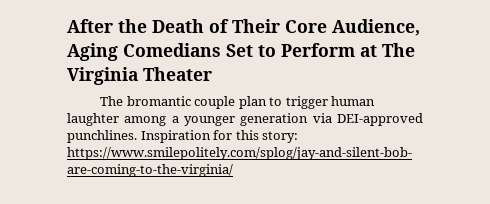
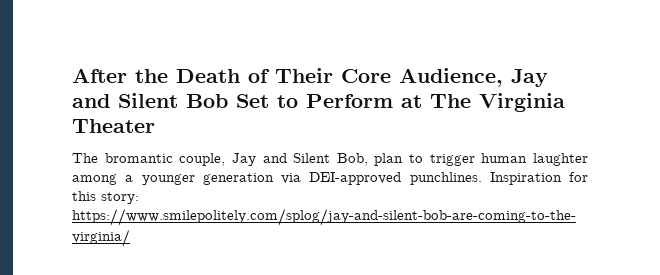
- After the Death of Their Core Audience, Aging Comedians Set to Perform at The Virginia Theater
+ After the Death of Their Core Audience, Jay and Silent Bob Set to Perform at The Virginia Theater
- The bromantic couple plan to trigger human laughter among a younger generation via DEI-approved punchlines.
+ The bromantic couple, Jay and Silent Bob, plan to trigger human laughter among a younger generation via DEI-approved punchlines.

